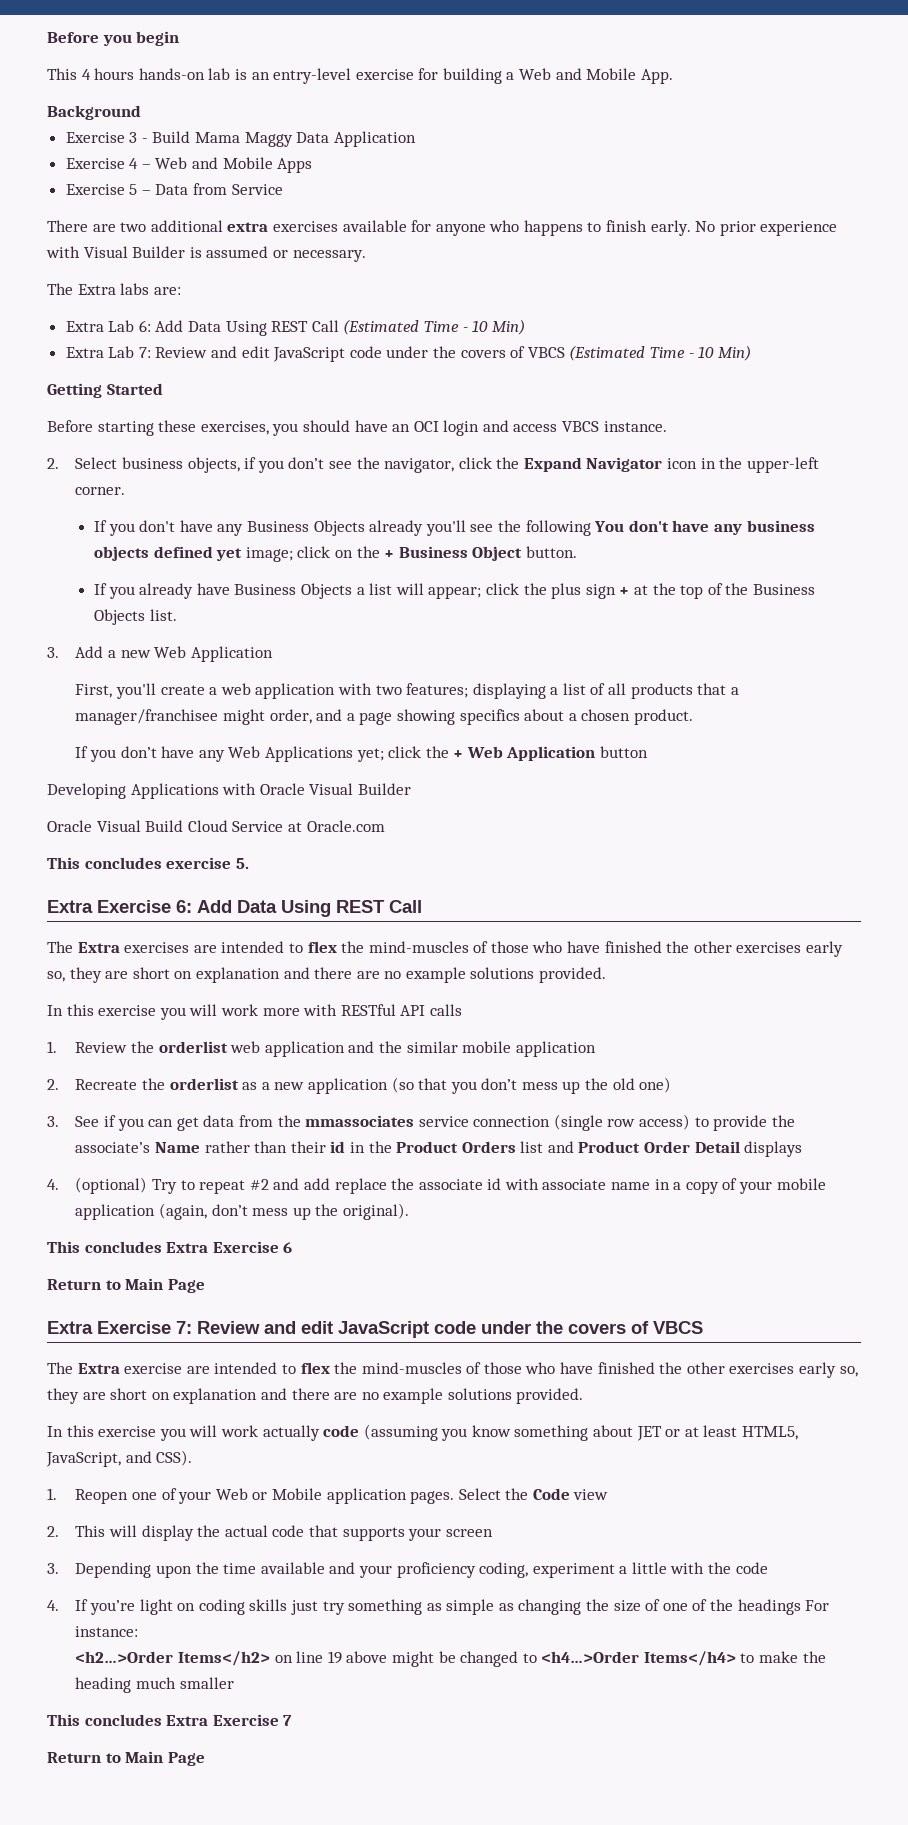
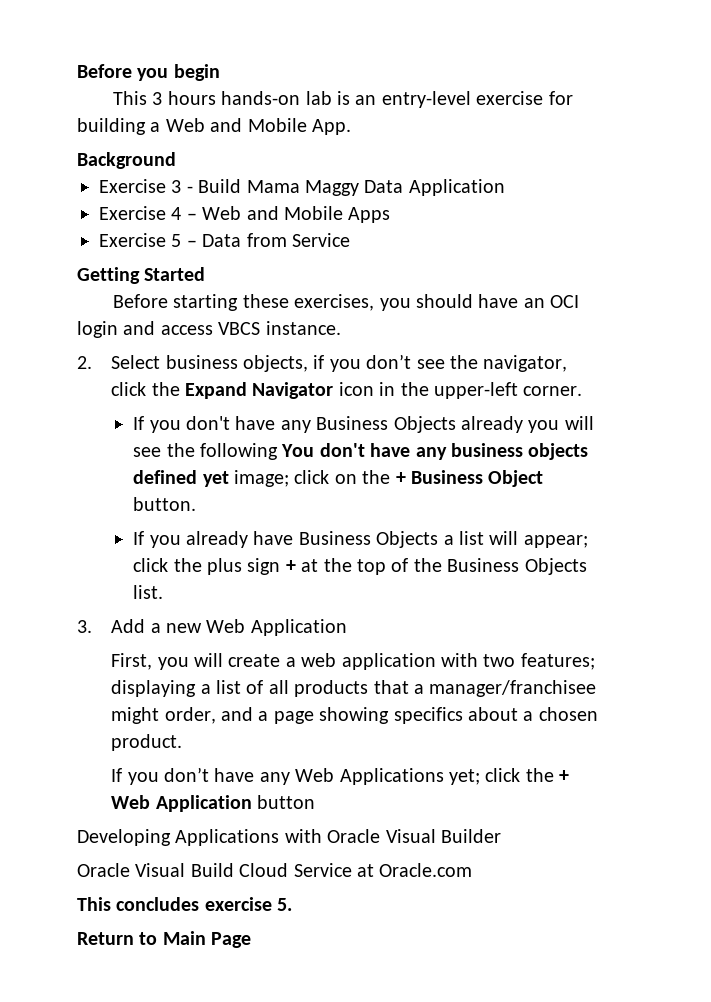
- This 4 hours hands-on lab is an entry-level exercise for building a Web and Mobile App.
+ This 3 hours hands-on lab is an entry-level exercise for building a Web and Mobile App.
- There are two additional extra exercises available for anyone who happens to finish early. No prior experience with Visual Builder is assumed or necessary.
- The Extra labs are:
- Extra Lab 6: Add Data Using REST Call (Estimated Time - 10 Min)
- Extra Lab 7: Review and edit JavaScript code under the covers of VBCS (Estimated Time - 10 Min)
- If you don't have any Business Objects already you'll see the following You don't have any business objects defined yet image; click on the + Business Object button.
+ If you don't have any Business Objects already you will see the following You don't have any business objects defined yet image; click on the + Business Object button.
- First, you'll create a web application with two features; displaying a list of all products that a manager/franchisee might order, and a page showing specifics about a chosen product.
+ First, you will create a web application with two features; displaying a list of all products that a manager/franchisee might order, and a page showing specifics about a chosen product.
- Extra Exercise 6: Add Data Using REST Call
- The Extra exercises are intended to flex the mind-muscles of those who have finished the other exercises early so, they are short on explanation and there are no example solutions provided.
- In this exercise you will work more with RESTful API calls
- 1. Review the orderlist web application and the similar mobile application
- 2. Recreate the orderlist as a new application (so that you don’t mess up the old one)
- 3. See if you can get data from the mmassociates service connection (single row access) to provide the associate’s Name rather than their id in the Product Orders list and Product Order Detail displays
- 4. (optional) Try to repeat #2 and add replace the associate id with associate name in a copy of your mobile application (again, don’t mess up the original).
- This concludes Extra Exercise 6
- Return to Main Page
- Extra Exercise 7: Review and edit JavaScript code under the covers of VBCS
- The Extra exercise are intended to flex the mind-muscles of those who have finished the other exercises early so, they are short on explanation and there are no example solutions provided.
- In this exercise you will work actually code (assuming you know something about JET or at least HTML5, JavaScript, and CSS).
- 1. Reopen one of your Web or Mobile application pages. Select the Code view
- 2. This will display the actual code that supports your screen
- 3. Depending upon the time available and your proficiency coding, experiment a little with the code
- 4. If you’re light on coding skills just try something as simple as changing the size of one of the headings For instance:
- <h2…>Order Items</h2> on line 19 above might be changed to <h4…>Order Items</h4> to make the heading much smaller
- This concludes Extra Exercise 7

